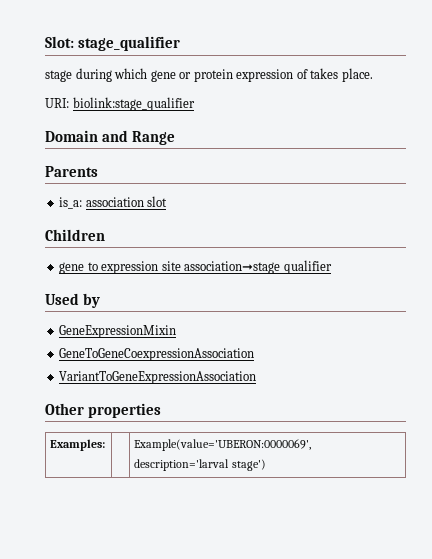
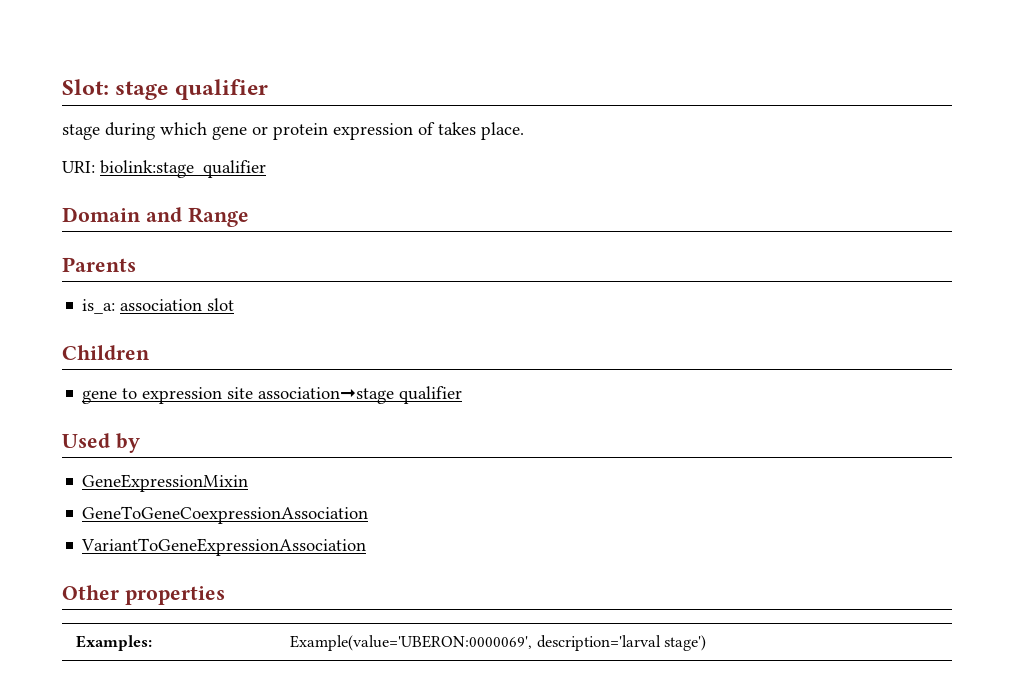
- Slot: stage_qualifier
+ Slot: stage qualifier

